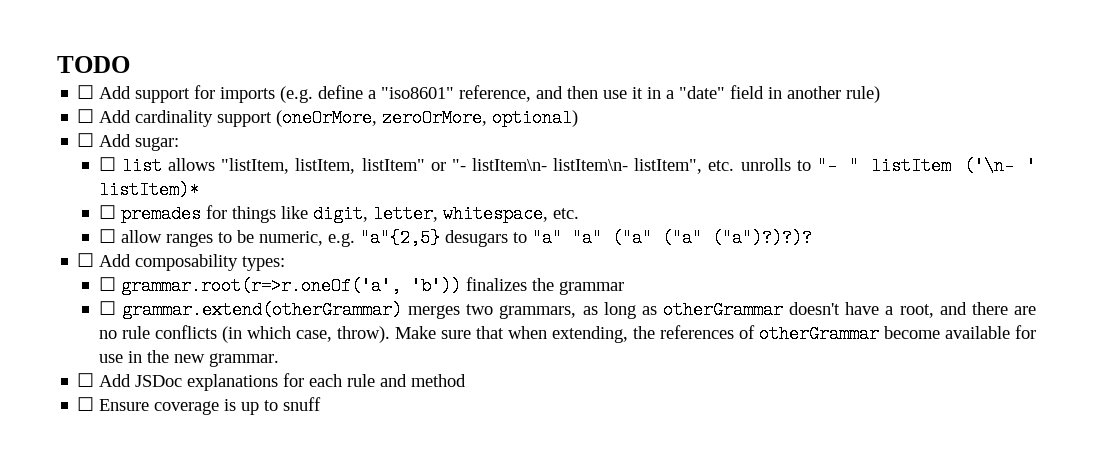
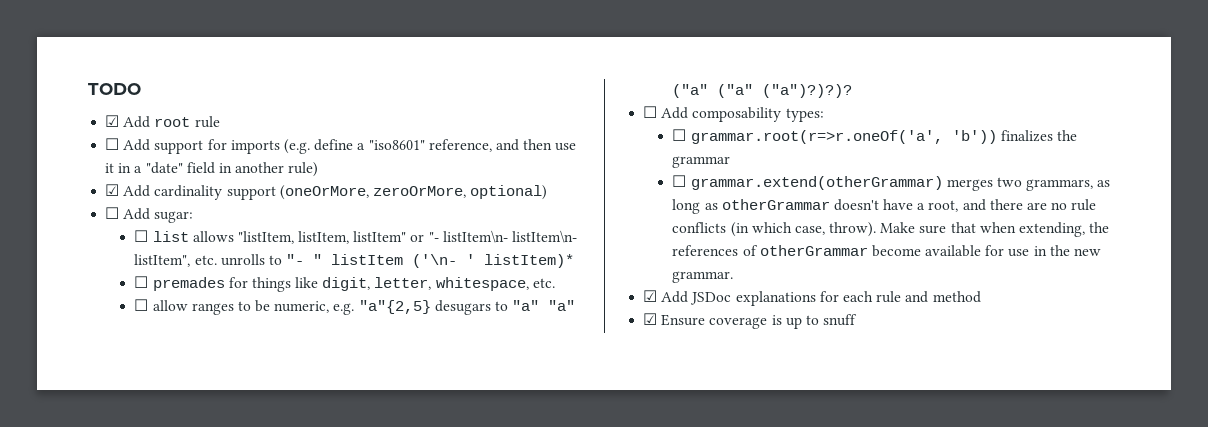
+ ☑ Add root rule
- ☐ Add cardinality support (oneOrMore, zeroOrMore, optional)
+ ☑ Add cardinality support (oneOrMore, zeroOrMore, optional)
- ☐ Add JSDoc explanations for each rule and method
+ ☑ Add JSDoc explanations for each rule and method
- ☐ Ensure coverage is up to snuff
+ ☑ Ensure coverage is up to snuff

